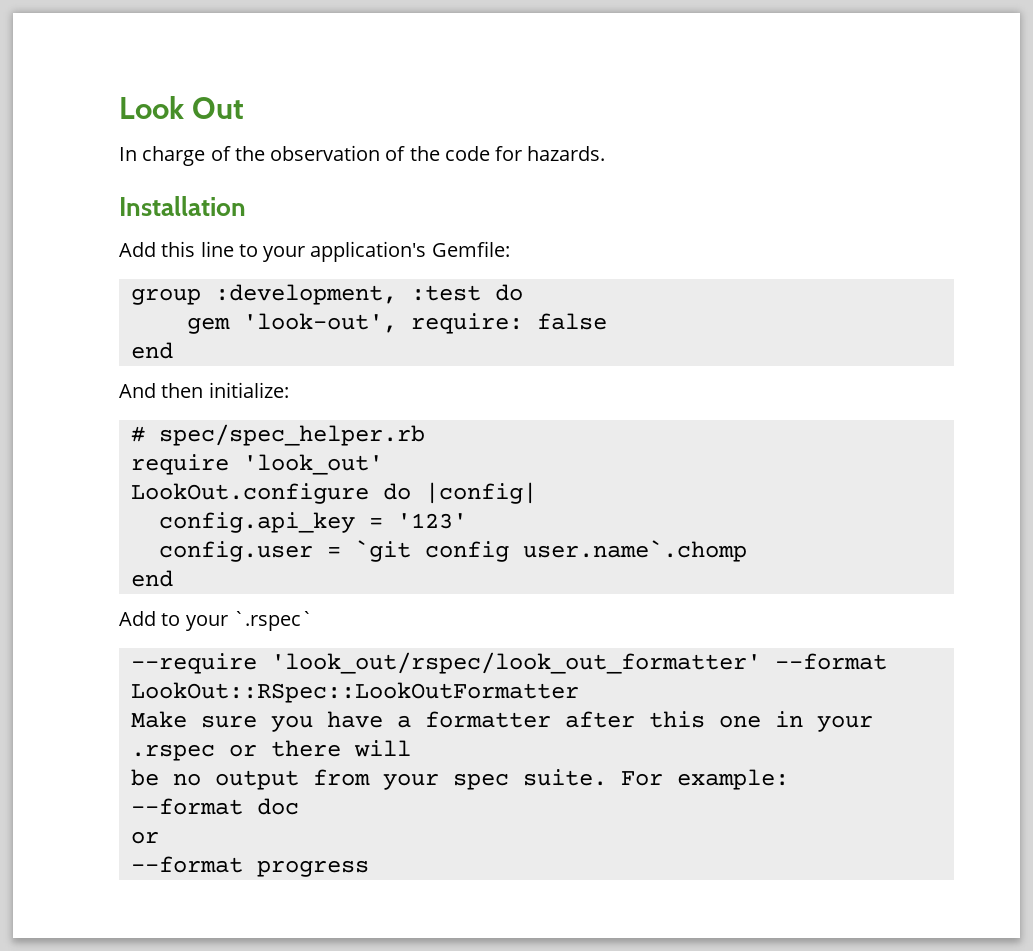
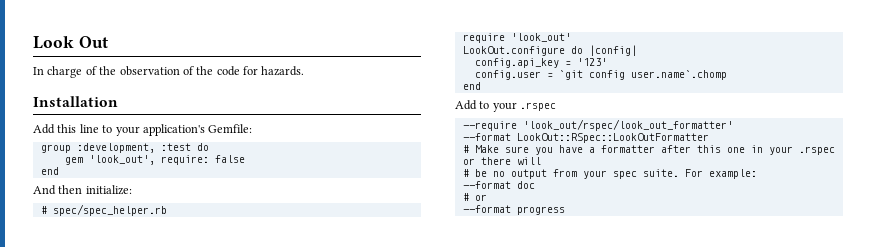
- gem 'look-out', require: false
+ gem 'look_out', require: false
- Add to your `.rspec`
+ Add to your .rspec
- --require 'look_out/rspec/look_out_formatter' --format LookOut::RSpec::LookOutFormatter
+ --require 'look_out/rspec/look_out_formatter'
+ --format LookOut::RSpec::LookOutFormatter
- Make sure you have a formatter after this one in your .rspec or there will
+ # Make sure you have a formatter after this one in your .rspec or there will
- be no output from your spec suite.
+ # be no output from your spec suite.
  --format doc
- or
+ # or

